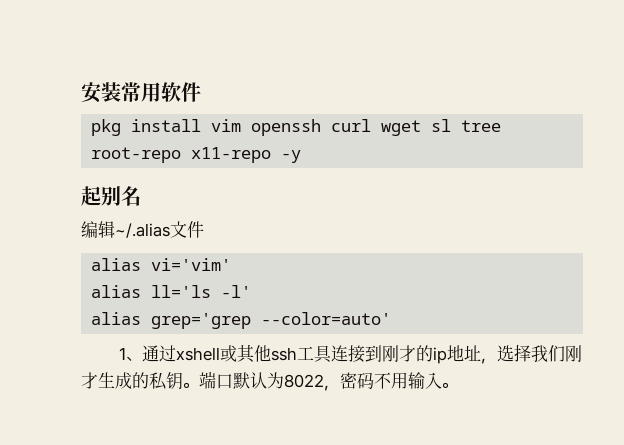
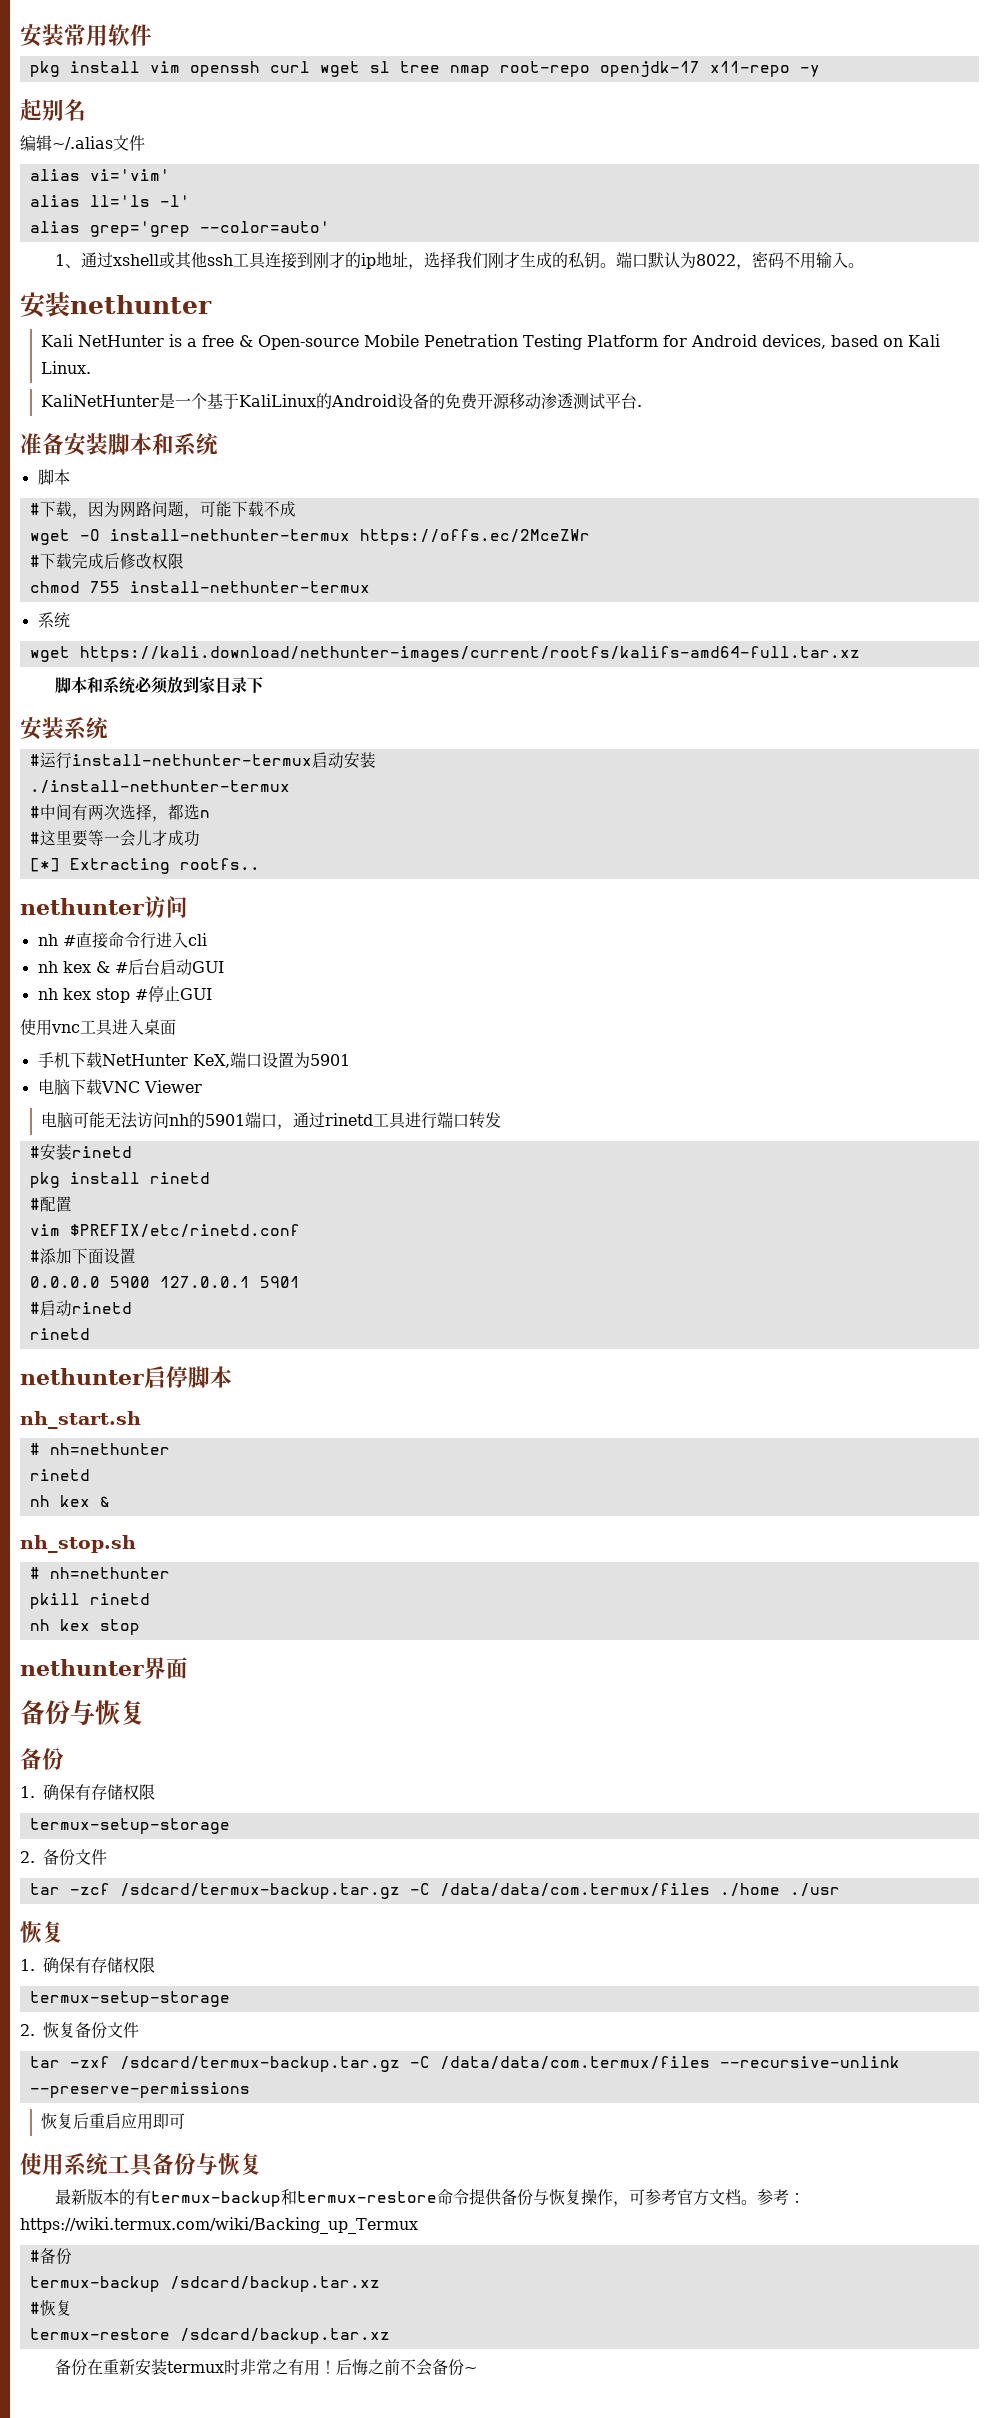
- pkg install vim openssh curl wget sl tree root-repo x11-repo -y
+ pkg install vim openssh curl wget sl tree nmap root-repo openjdk-17 x11-repo -y
+ 安装nethunter
+ Kali NetHunter is a free & Open-source Mobile Penetration Testing Platform for Android devices, based on Kali Linux.
+ KaliNetHunter是一个基于KaliLinux的Android设备的免费开源移动渗透测试平台.
+ 准备安装脚本和系统
+ 脚本
+ #下载，因为网路问题，可能下载不成
+ wget -O install-nethunter-termux https://offs.ec/2MceZWr
+ #下载完成后修改权限
+ chmod 755 install-nethunter-termux
+ 系统
+ wget https://kali.download/nethunter-images/current/rootfs/kalifs-amd64-full.tar.xz
+ 脚本和系统必须放到家目录下
+ 安装系统
+ #运行install-nethunter-termux启动安装
+ ./install-nethunter-termux
+ #中间有两次选择，都选n
+ #这里要等一会儿才成功
+ [*] Extracting rootfs..
+ nethunter访问
+ nh #直接命令行进入cli
+ nh kex & #后台启动GUI
+ nh kex stop #停止GUI
+ 使用vnc工具进入桌面
+ 手机下载NetHunter KeX,端口设置为5901
+ 电脑下载VNC Viewer
+ 电脑可能无法访问nh的5901端口，通过rinetd工具进行端口转发
+ #安装rinetd
+ pkg install rinetd
+ #配置
+ vim $PREFIX/etc/rinetd.conf
+ #添加下面设置
+ 0.0.0.0 5900 127.0.0.1 5901
+ #启动rinetd
+ rinetd
+ nethunter启停脚本
+ nh_start.sh
+ # nh=nethunter
+ rinetd
+ nh kex &
+ nh_stop.sh
+ # nh=nethunter
+ pkill rinetd
+ nh kex stop
+ nethunter界面
+ 备份与恢复
+ 备份
+ 1.确保有存储权限
+ termux-setup-storage
+ 2.备份文件
+ tar -zcf /sdcard/termux-backup.tar.gz -C /data/data/com.termux/files ./home ./usr
+ 恢复
+ 1.确保有存储权限
+ termux-setup-storage
+ 2.恢复备份文件
+ tar -zxf /sdcard/termux-backup.tar.gz -C /data/data/com.termux/files --recursive-unlink --preserve-permissions
+ 恢复后重启应用即可
+ 使用系统工具备份与恢复
+ 最新版本的有termux-backup和termux-restore命令提供备份与恢复操作，可参考官方文档。参考：https://wiki.termux.com/wiki/Backing_up_Termux
+ #备份
+ termux-backup /sdcard/backup.tar.xz
+ #恢复
+ termux-restore /sdcard/backup.tar.xz
+ 备份在重新安装termux时非常之有用！后悔之前不会备份~

